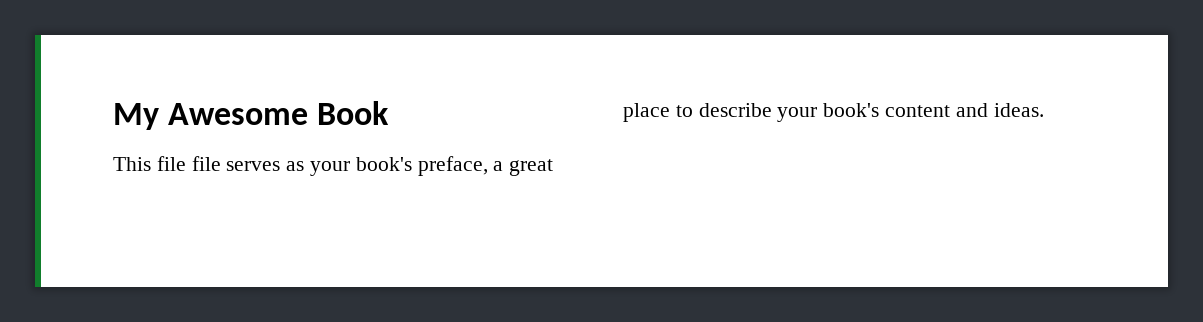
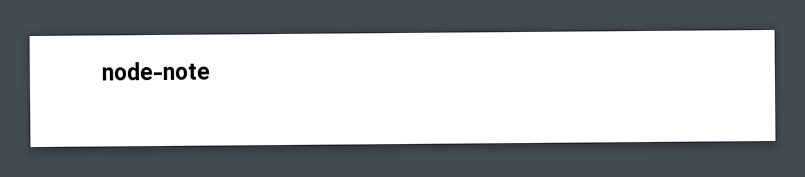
- My Awesome Book
- This file file serves as your book's preface, a great place to describe your book's content and ideas.
+ node-note

